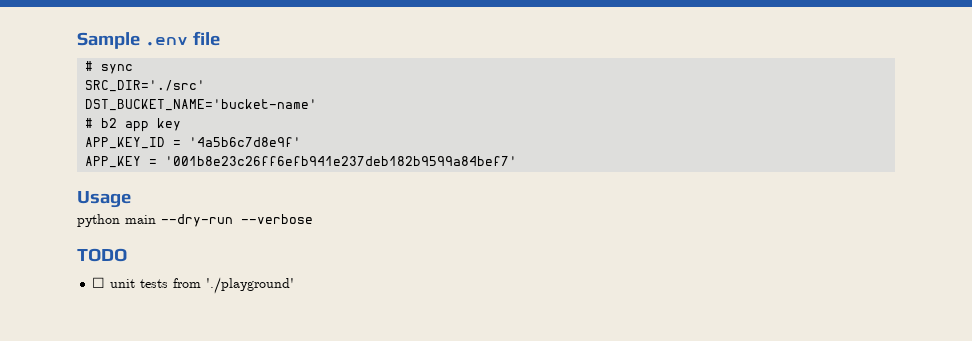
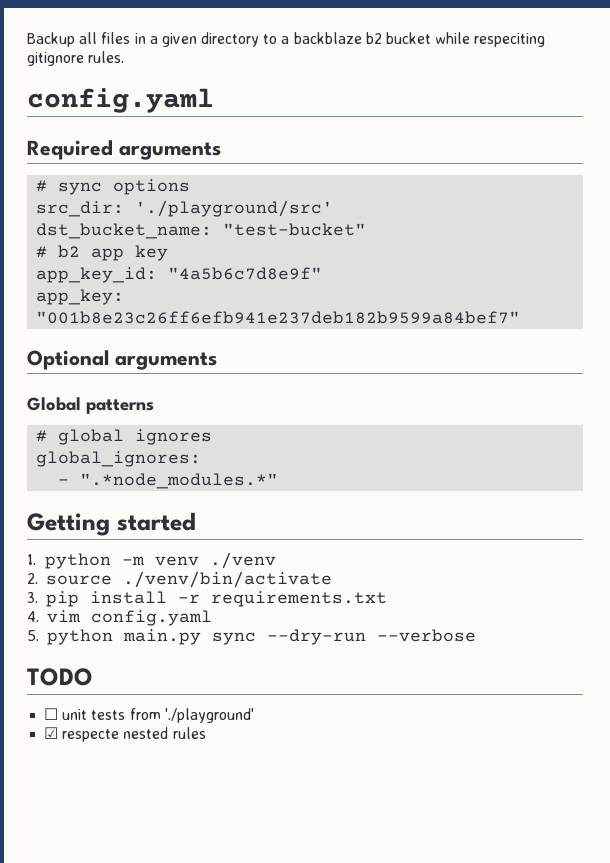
- Sample .env file
- # sync
- SRC_DIR='./src'
- DST_BUCKET_NAME='bucket-name'
+ Backup all files in a given directory to a backblaze b2 bucket while respeciting gitignore rules.
+ config.yaml
+ Required arguments
+ # sync options
+ src_dir: './playground/src'
+ dst_bucket_name: "test-bucket"
  # b2 app key
- APP_KEY_ID = '4a5b6c7d8e9f'
- APP_KEY = '001b8e23c26ff6efb941e237deb182b9599a84bef7'
- Usage
- python main --dry-run --verbose
+ app_key_id: "4a5b6c7d8e9f"
+ app_key: "001b8e23c26ff6efb941e237deb182b9599a84bef7"
+ Optional arguments
+ Global patterns
+ # global ignores
+ global_ignores:
+ - ".*node_modules.*"
+ Getting started
+ 1. python -m venv ./venv
+ 2. source ./venv/bin/activate
+ 3. pip install -r requirements.txt
+ 4. vim config.yaml
+ 5. python main.py sync --dry-run --verbose
+ ☑ respecte nested rules

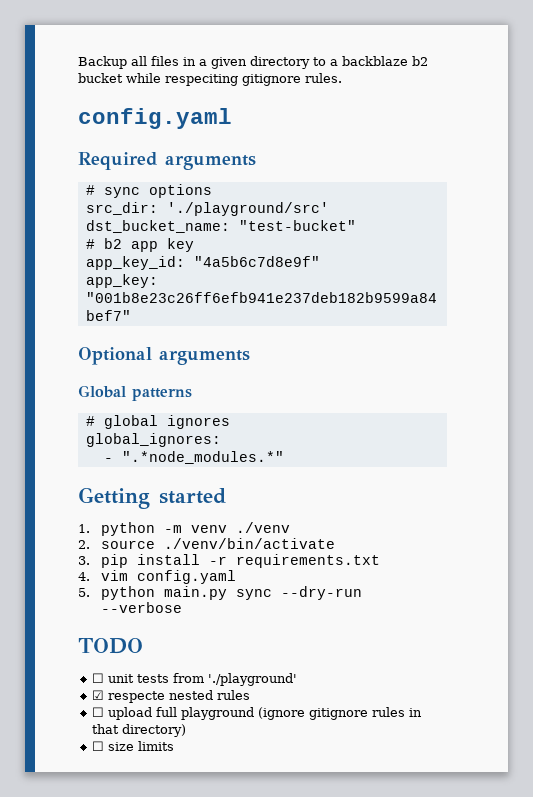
+ ☐ upload full playground (ignore gitignore rules in that directory)
+ ☐ size limits

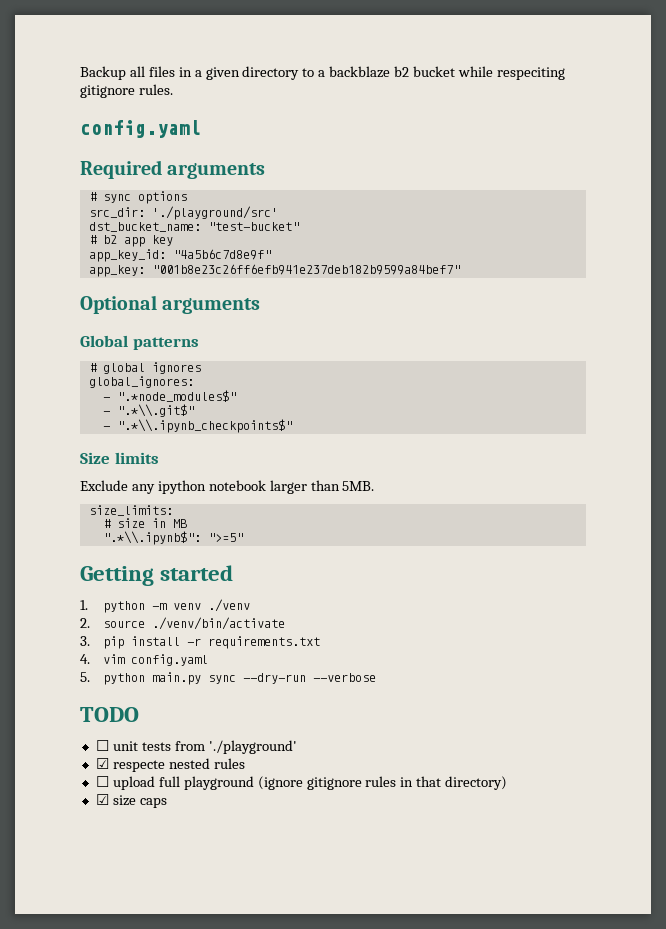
- - ".*node_modules.*"
+ - ".*node_modules$"
+ - ".*\\.git$"
+ - ".*\\.ipynb_checkpoints$"
+ Size limits
+ Exclude any ipython notebook larger than 5MB.
+ size_limits:
+ # size in MB
+ ".*\\.ipynb$": ">=5"
- ☐ size limits
+ ☑ size caps

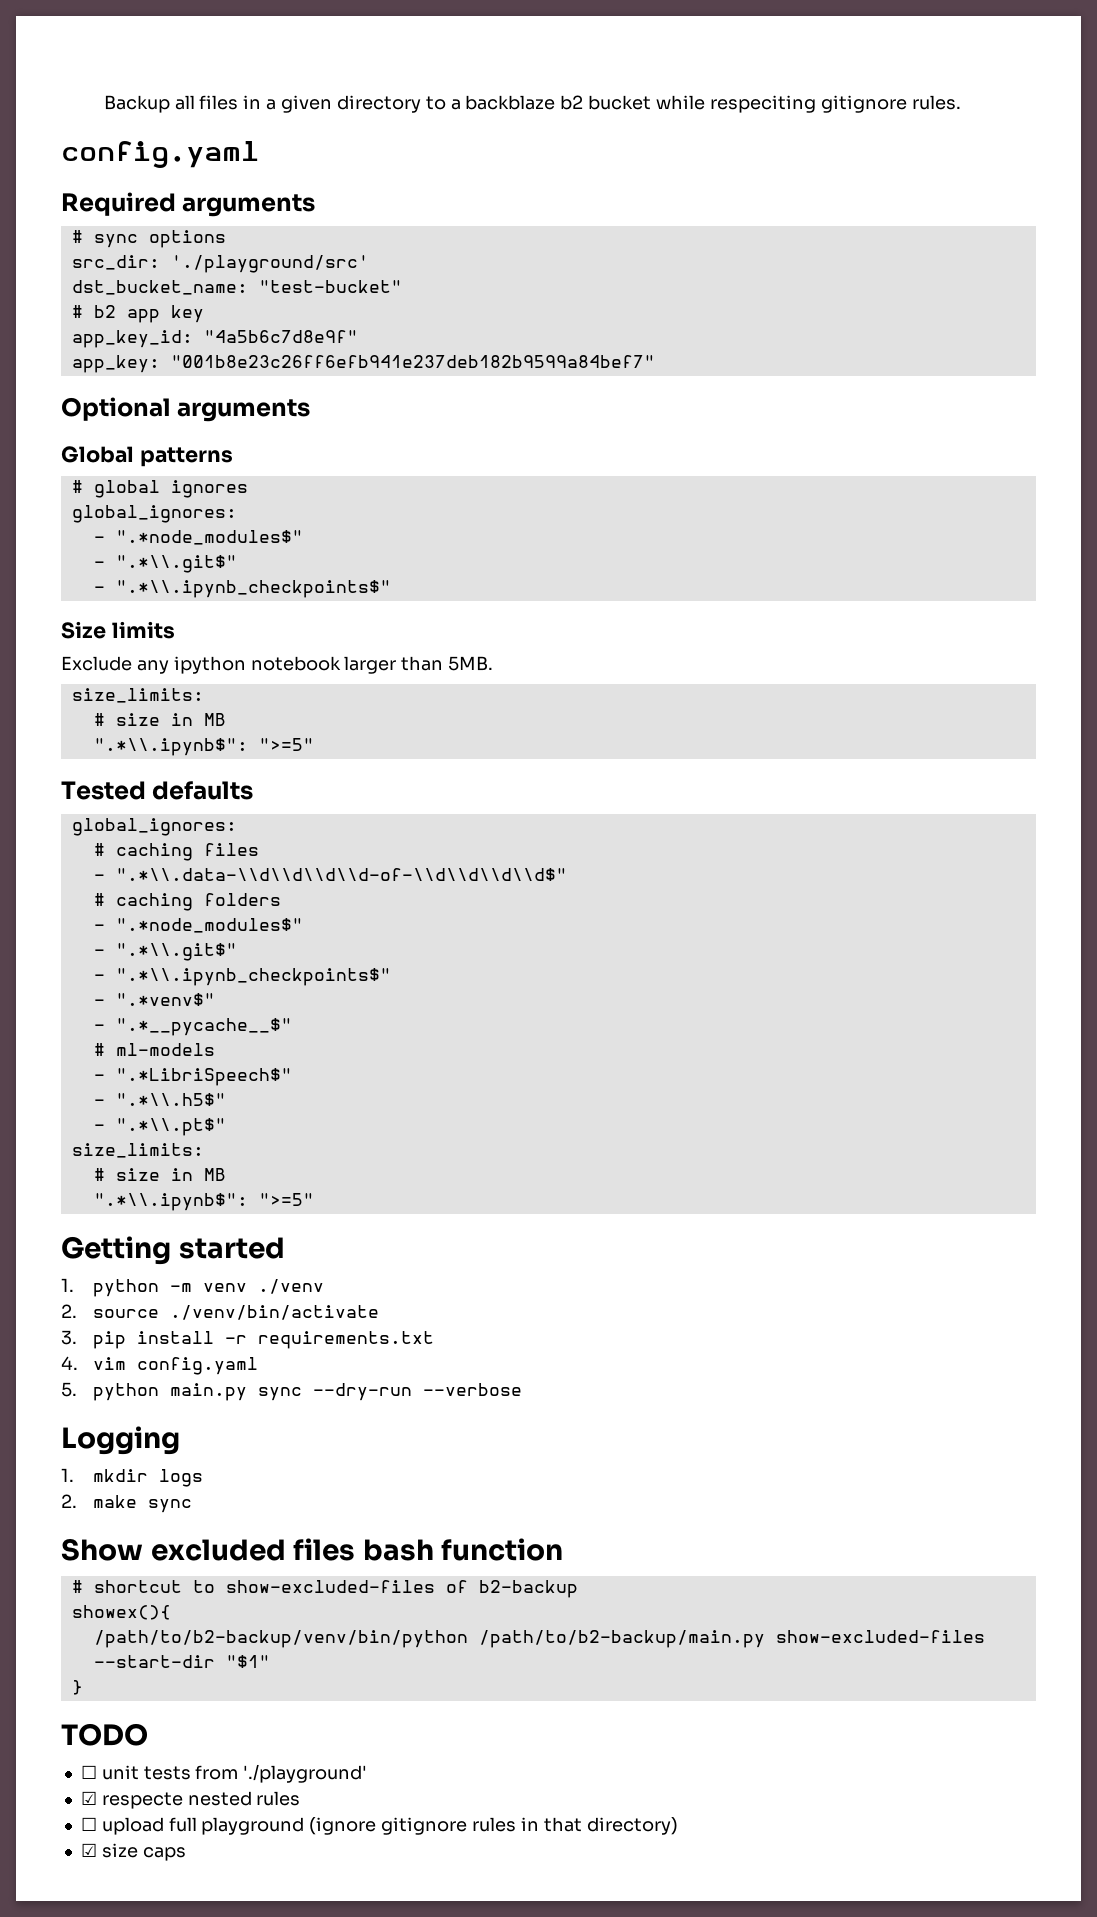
+ Tested defaults
+ global_ignores:
+ # caching files
+ - ".*\\.data-\\d\\d\\d\\d-of-\\d\\d\\d\\d$"
+ # caching folders
+ - ".*node_modules$"
+ - ".*\\.git$"
+ - ".*\\.ipynb_checkpoints$"
+ - ".*venv$"
+ - ".*__pycache__$"
+ # ml-models
+ - ".*LibriSpeech$"
+ - ".*\\.h5$"
+ - ".*\\.pt$"
+ size_limits:
+ # size in MB
+ ".*\\.ipynb$": ">=5"
+ Logging
+ 1. mkdir logs
+ 2. make sync
+ Show excluded files bash function
+ # shortcut to show-excluded-files of b2-backup
+ showex(){
+ /path/to/b2-backup/venv/bin/python /path/to/b2-backup/main.py show-excluded-files --start-dir "$1"
+ }

